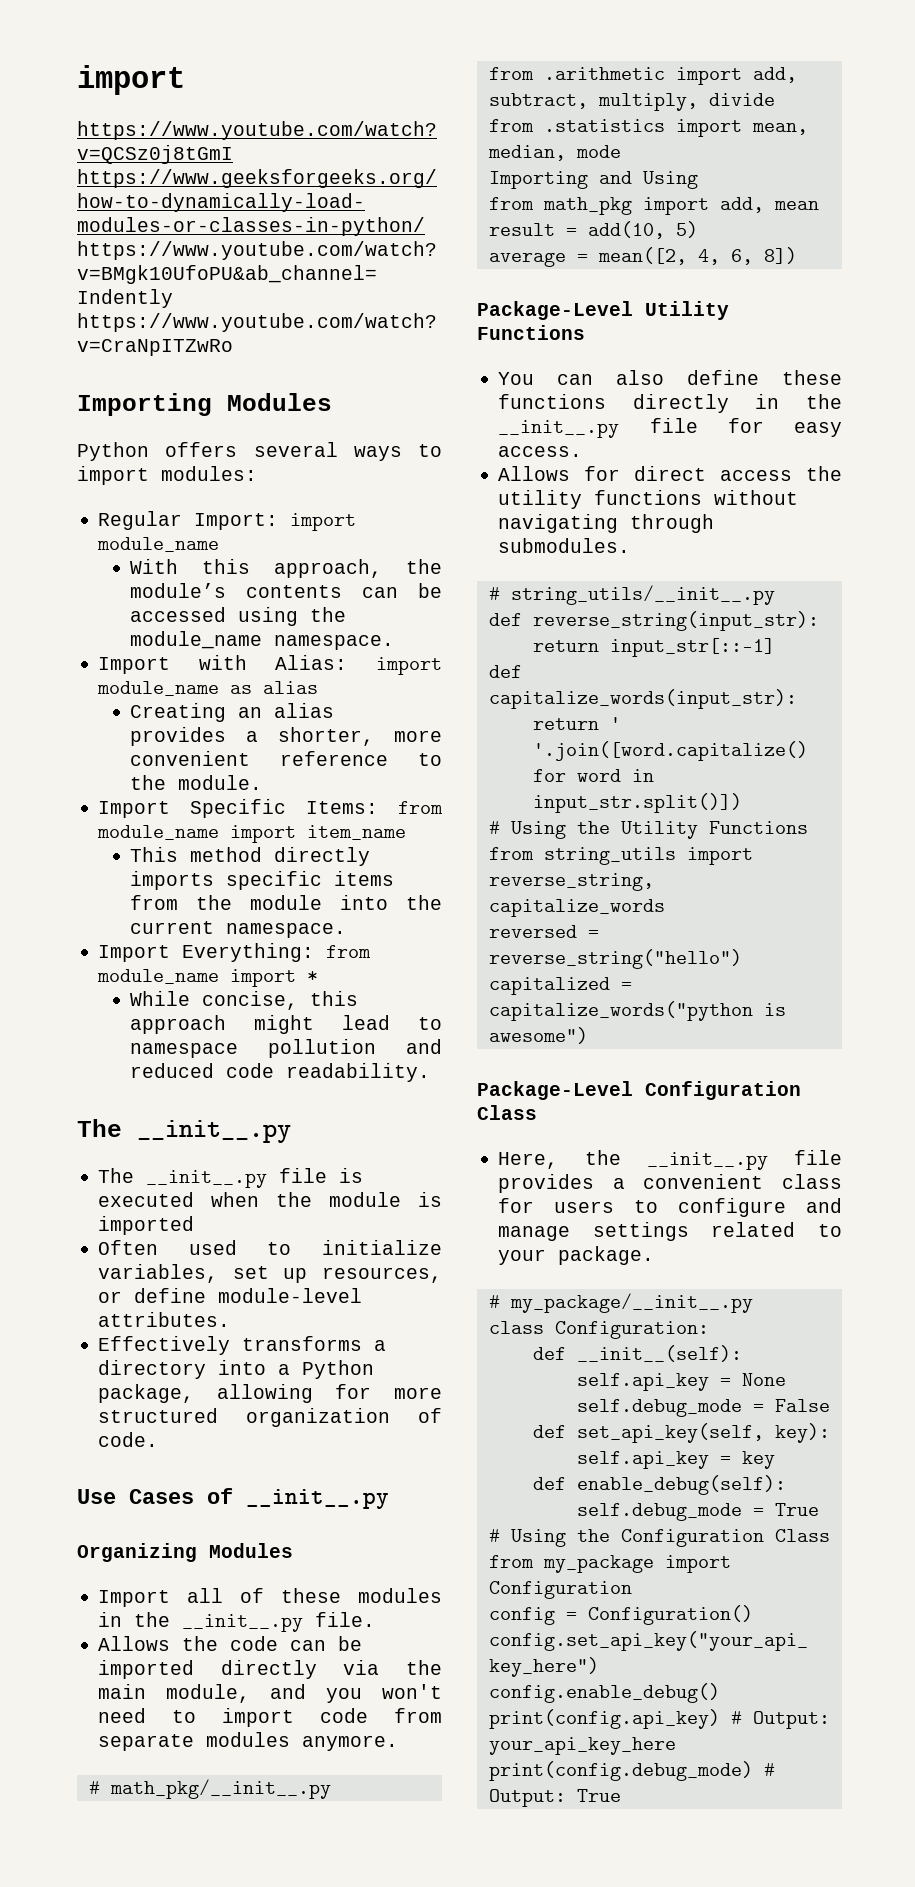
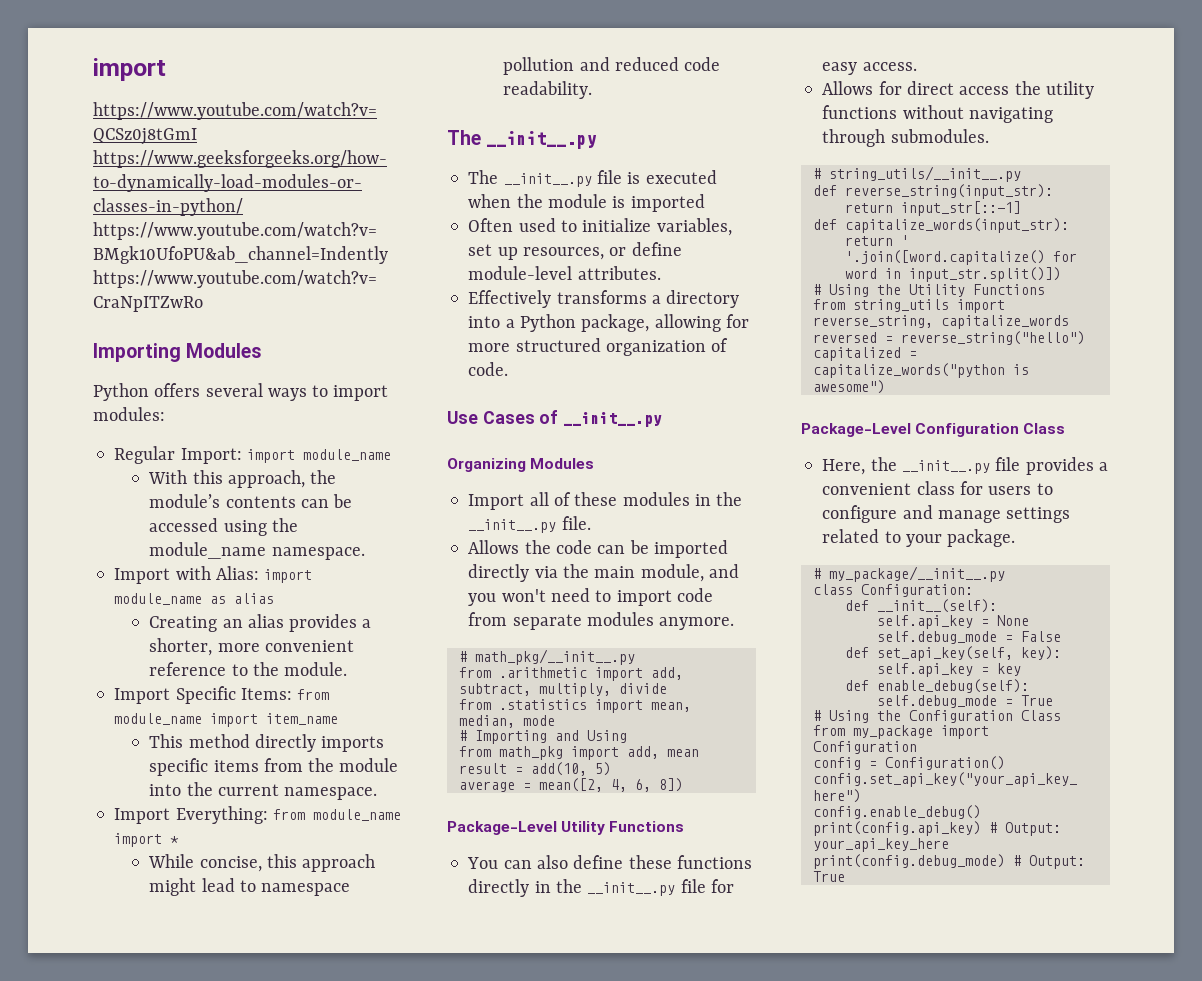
- Importing and Using
+ # Importing and Using

